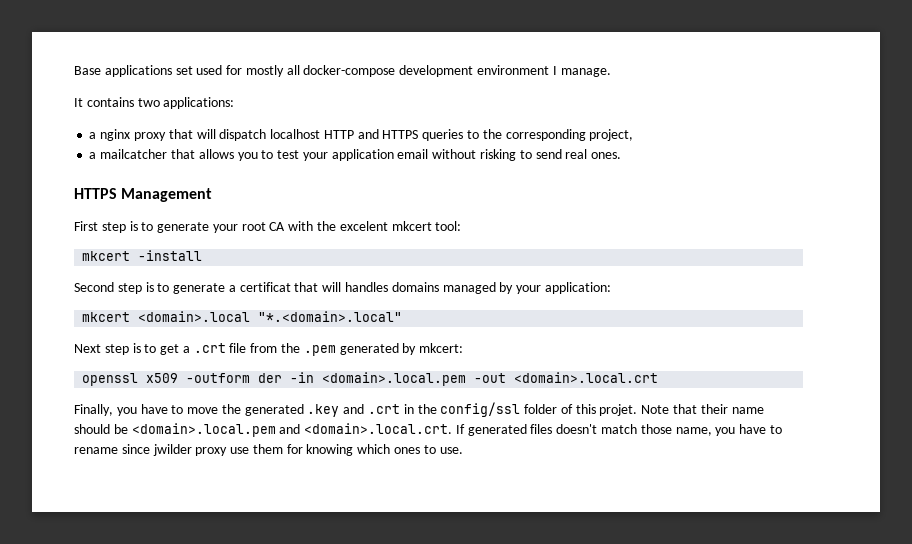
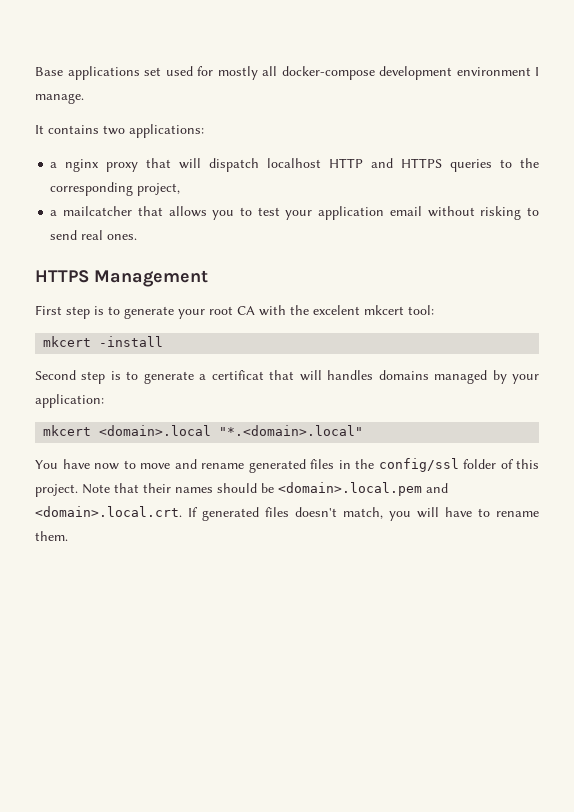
- Next step is to get a .crt file from the .pem generated by mkcert:
- openssl x509 -outform der -in <domain>.local.pem -out <domain>.local.crt
- Finally, you have to move the generated .key and .crt in the config/ssl folder of this projet.
+ You have now to move and rename generated files in the config/ssl folder of this project.
- Note that their name should be <domain>.local.pem and <domain>.local.crt. If generated files doesn't match those name, you have to rename since jwilder proxy use them for knowing which ones to use.
+ Note that their names should be <domain>.local.pem and <domain>.local.crt. If generated files doesn't match, you will have to rename them.

